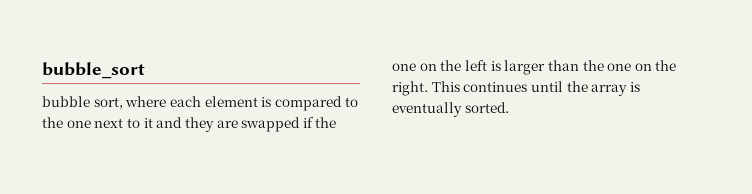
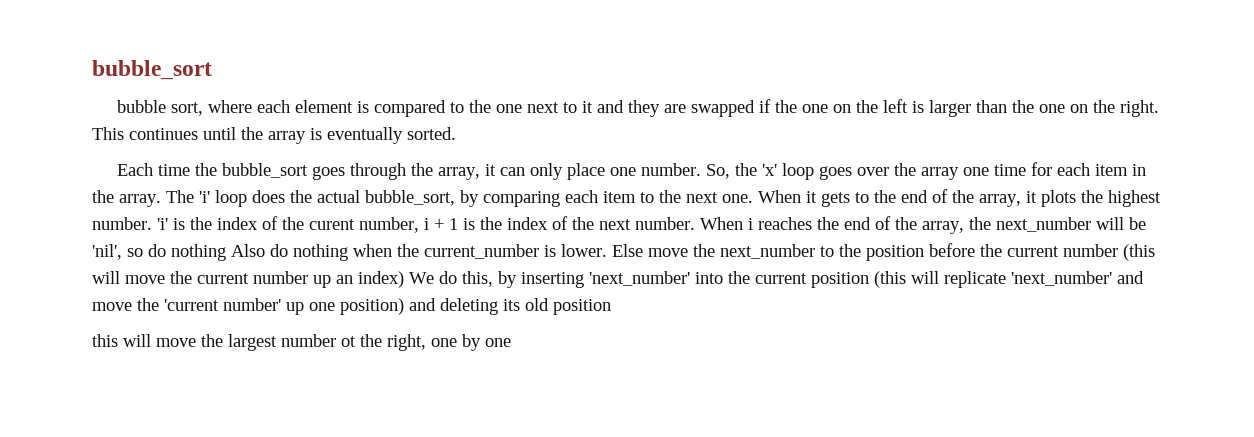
+ Each time the bubble_sort goes through the array, it can only place one number. So, the 'x' loop goes over the array one time for each item in the array. The 'i' loop does the actual bubble_sort, by comparing each item to the next one. When it gets to the end of the array, it plots the highest number. 'i' is the index of the curent number, i + 1 is the index of the next number. When i reaches the end of the array, the next_number will be 'nil', so do nothing Also do nothing when the current_number is lower. Else move the next_number to the position before the current number (this will move the current number up an index) We do this, by inserting 'next_number' into the current position (this will replicate 'next_number' and move the 'current number' up one position) and deleting its old position
+ this will move the largest number ot the right, one by one

